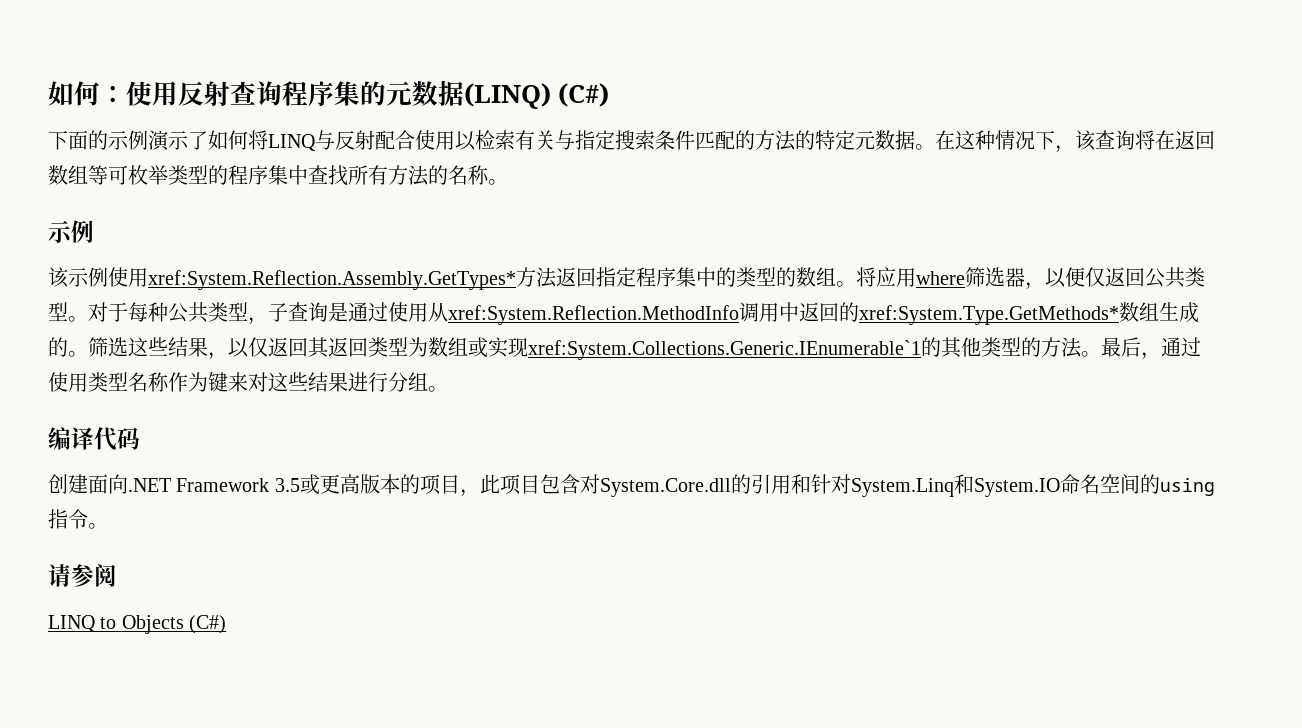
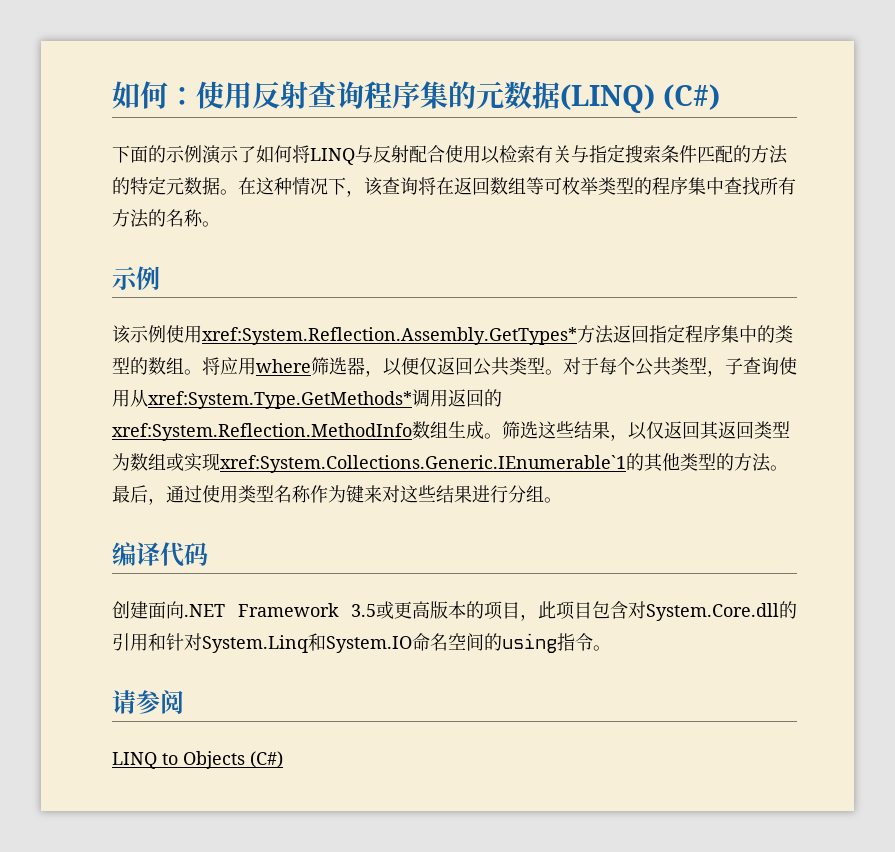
- 对于每种公共类型，子查询是通过使用从xref:System.Reflection.MethodInfo调用中返回的xref:System.Type.GetMethods*数组生成的。
+ 对于每个公共类型，子查询使用从xref:System.Type.GetMethods*调用返回的xref:System.Reflection.MethodInfo数组生成。

